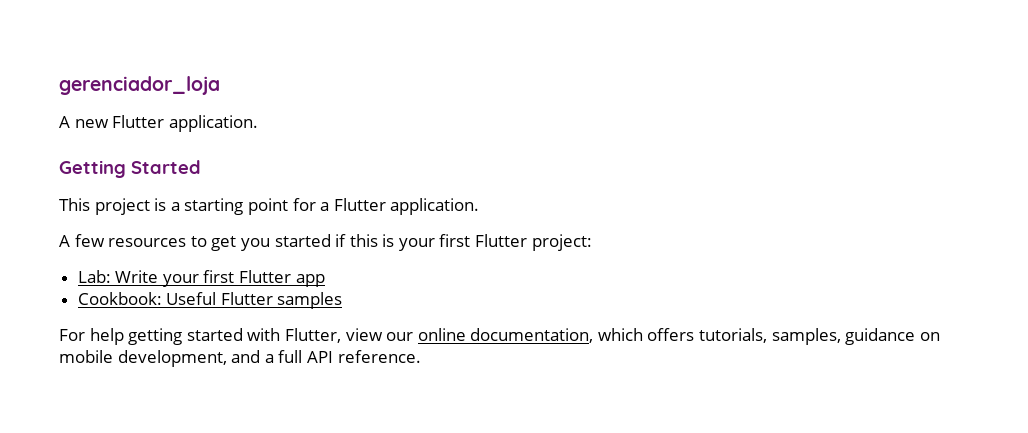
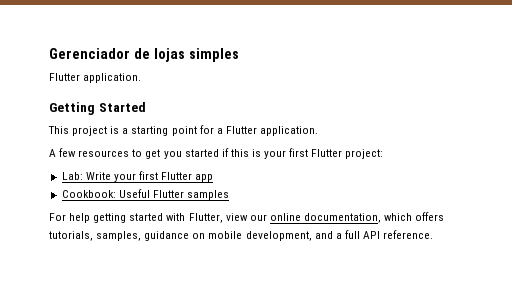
- gerenciador_loja
- A new Flutter application.
+ Gerenciador de lojas simples
+ Flutter application.

